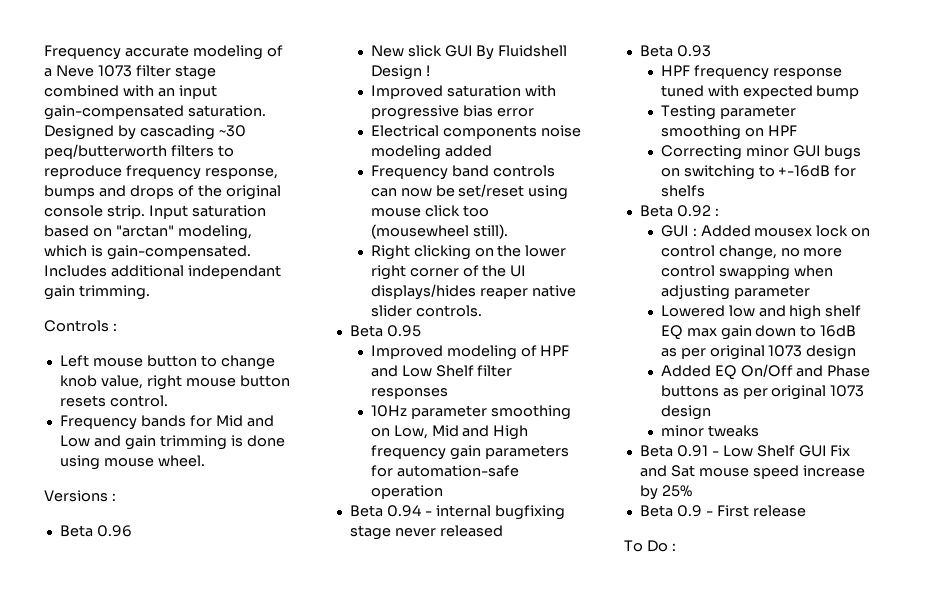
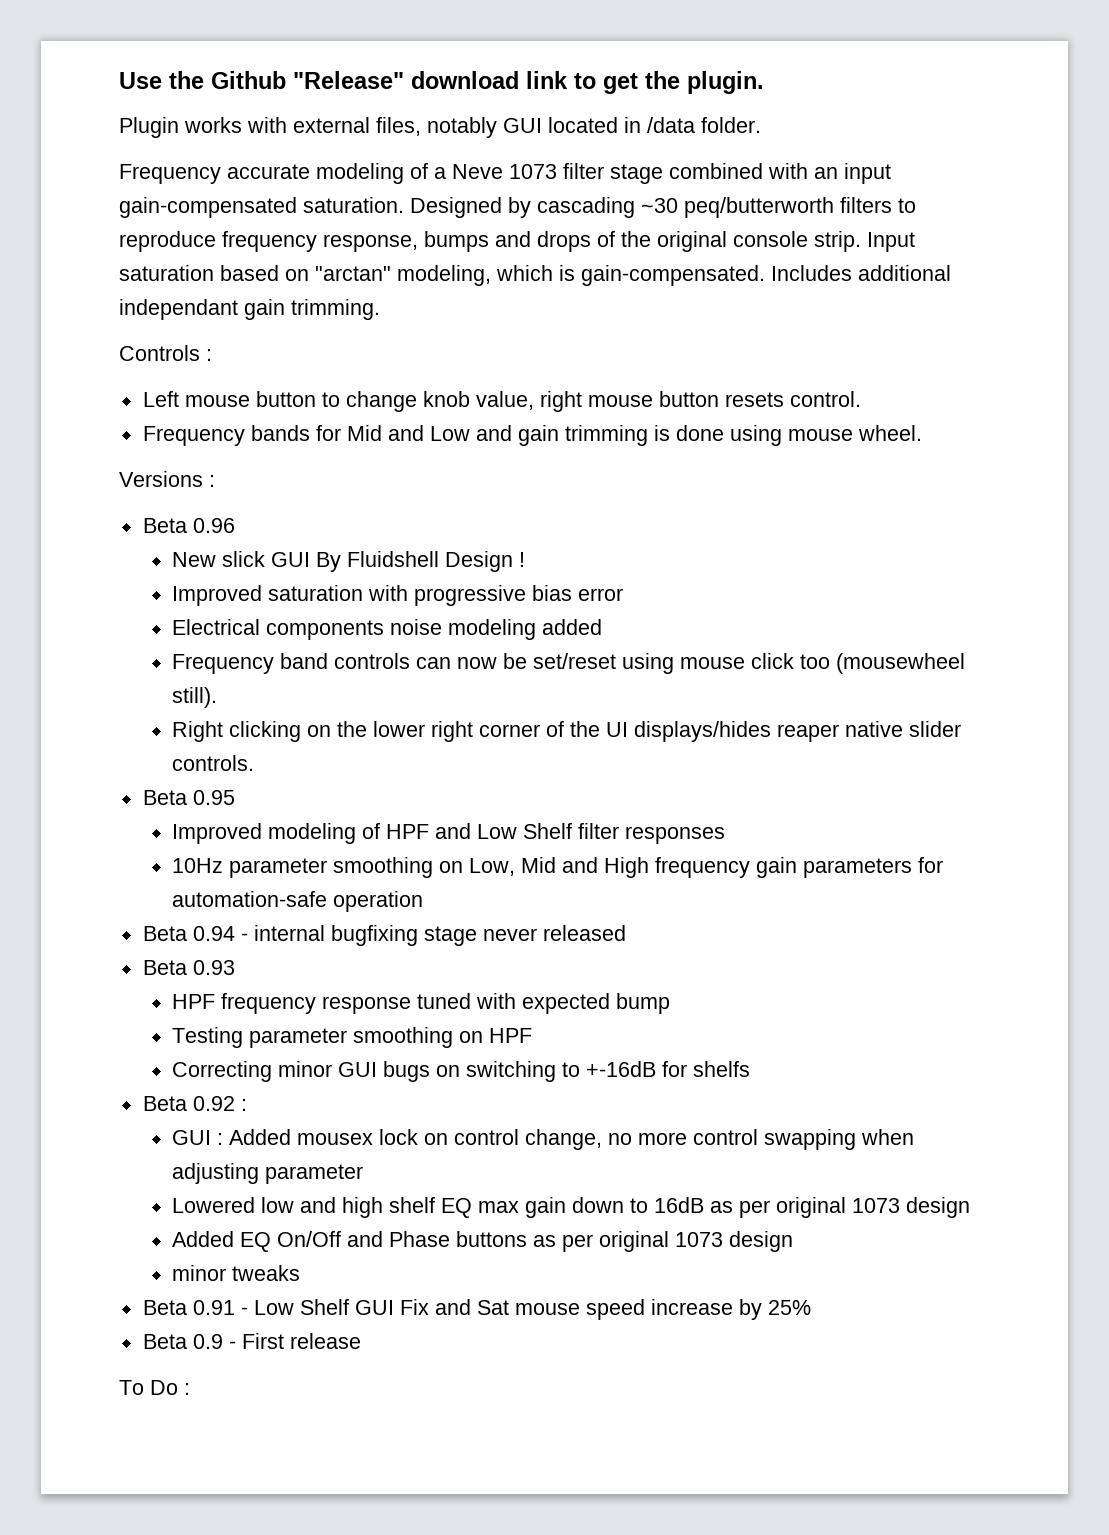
+ Use the Github "Release" download link to get the plugin.
+ Plugin works with external files, notably GUI located in /data folder.

